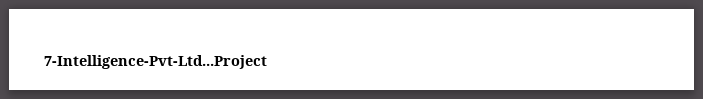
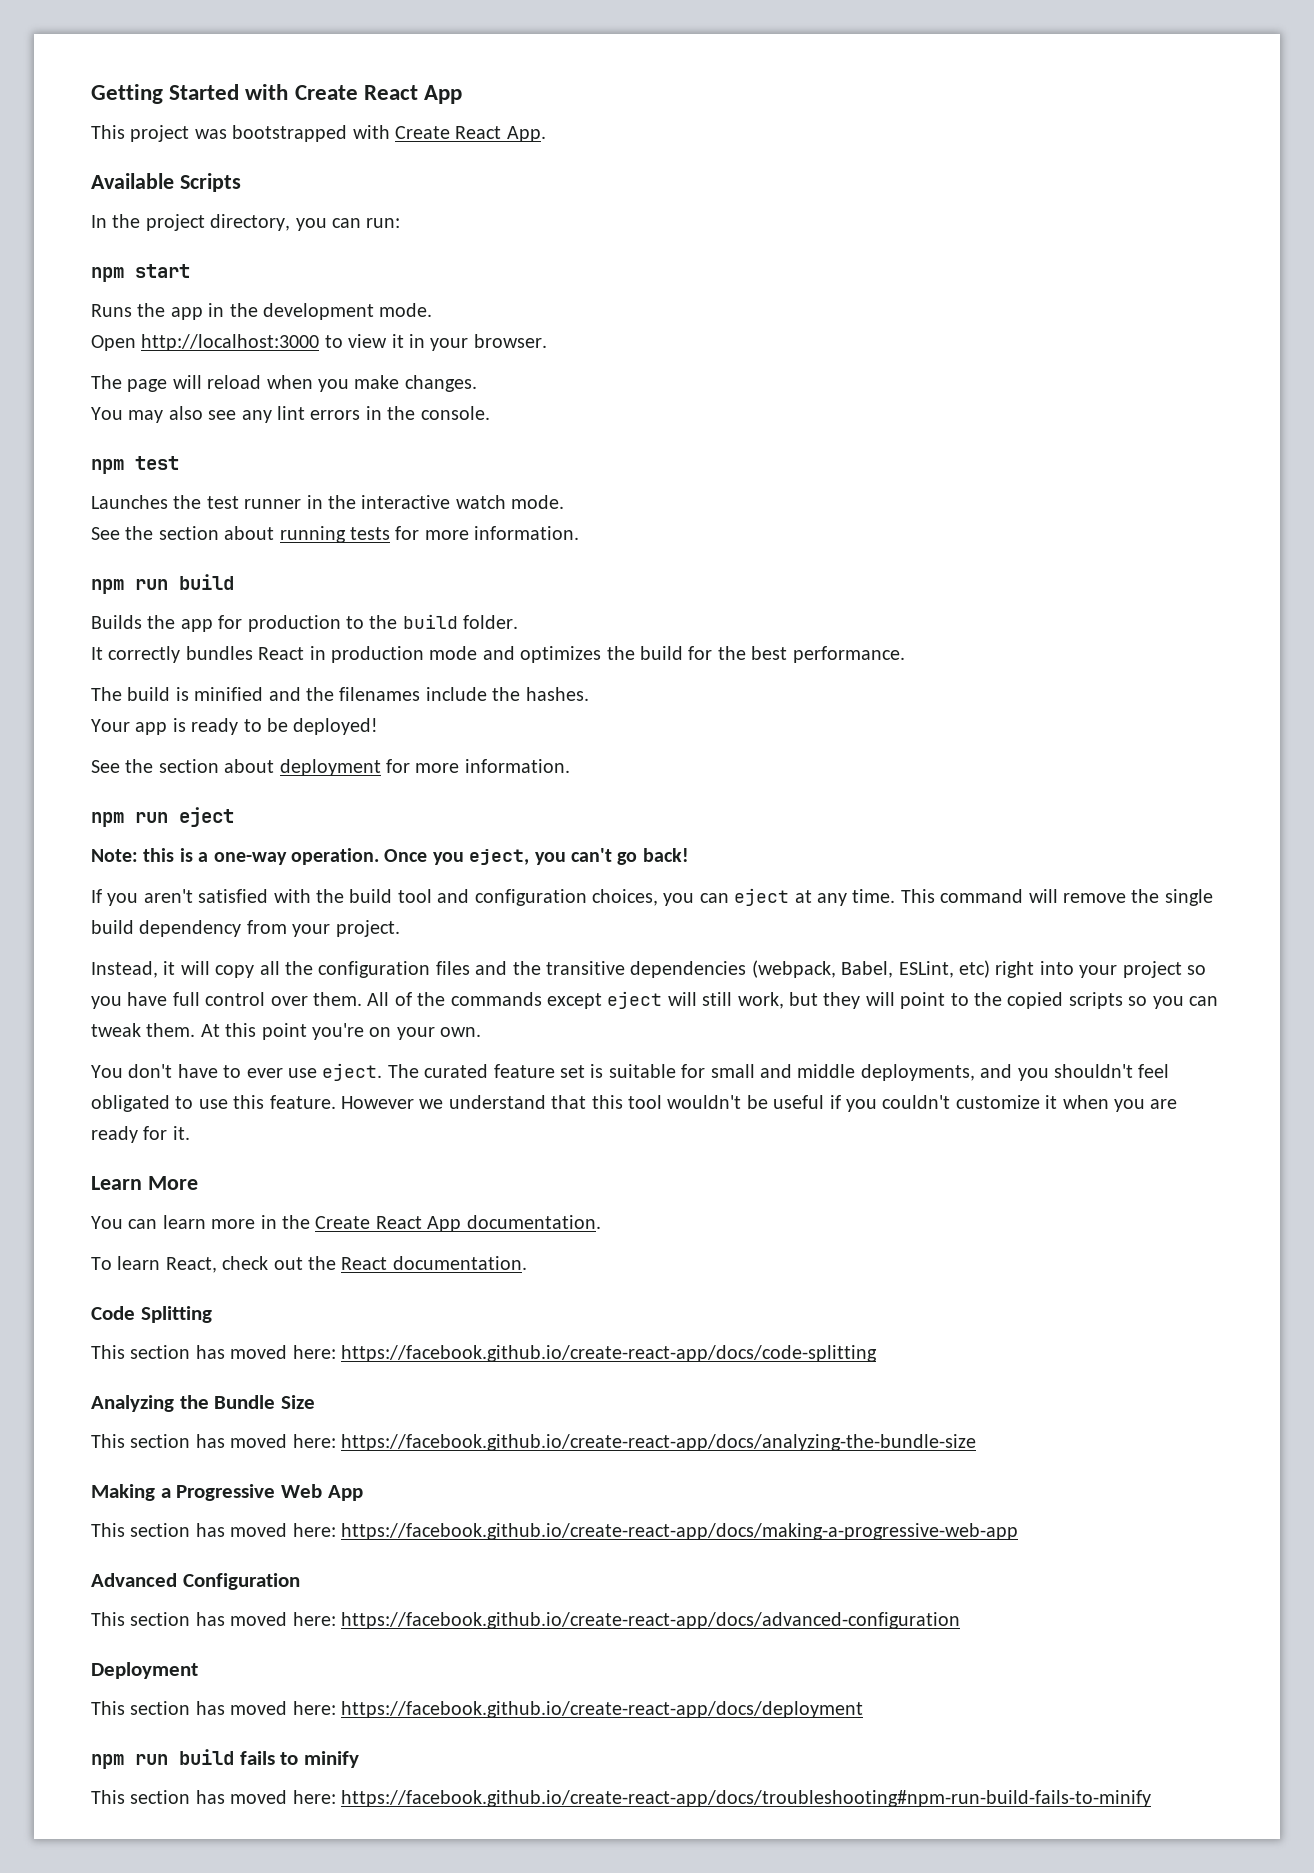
- 7-Intelligence-Pvt-Ltd...Project
+ Getting Started with Create React App
+ This project was bootstrapped with Create React App.
+ Available Scripts
+ In the project directory, you can run:
+ npm start
+ Runs the app in the development mode.
+ Open http://localhost:3000 to view it in your browser.
+ The page will reload when you make changes.
+ You may also see any lint errors in the console.
+ npm test
+ Launches the test runner in the interactive watch mode.
+ See the section about running tests for more information.
+ npm run build
+ Builds the app for production to the build folder.
+ It correctly bundles React in production mode and optimizes the build for the best performance.
+ The build is minified and the filenames include the hashes.
+ Your app is ready to be deployed!
+ See the section about deployment for more information.
+ npm run eject
+ Note: this is a one-way operation. Once you eject, you can't go back!
+ If you aren't satisfied with the build tool and configuration choices, you can eject at any time. This command will remove the single build dependency from your project.
+ Instead, it will copy all the configuration files and the transitive dependencies (webpack, Babel, ESLint, etc) right into your project so you have full control over them. All of the commands except eject will still work, but they will point to the copied scripts so you can tweak them. At this point you're on your own.
+ You don't have to ever use eject. The curated feature set is suitable for small and middle deployments, and you shouldn't feel obligated to use this feature. However we understand that this tool wouldn't be useful if you couldn't customize it when you are ready for it.
+ Learn More
+ You can learn more in the Create React App documentation.
+ To learn React, check out the React documentation.
+ Code Splitting
+ This section has moved here: https://facebook.github.io/create-react-app/docs/code-splitting
+ Analyzing the Bundle Size
+ This section has moved here: https://facebook.github.io/create-react-app/docs/analyzing-the-bundle-size
+ Making a Progressive Web App
+ This section has moved here: https://facebook.github.io/create-react-app/docs/making-a-progressive-web-app
+ Advanced Configuration
+ This section has moved here: https://facebook.github.io/create-react-app/docs/advanced-configuration
+ Deployment
+ This section has moved here: https://facebook.github.io/create-react-app/docs/deployment
+ npm run build fails to minify
+ This section has moved here: https://facebook.github.io/create-react-app/docs/troubleshooting#npm-run-build-fails-to-minify

